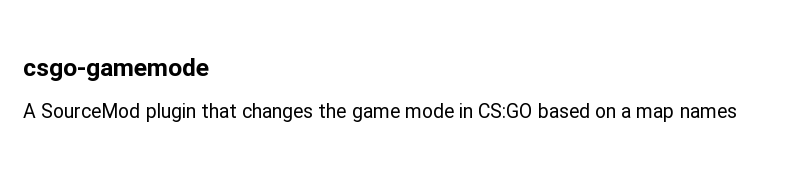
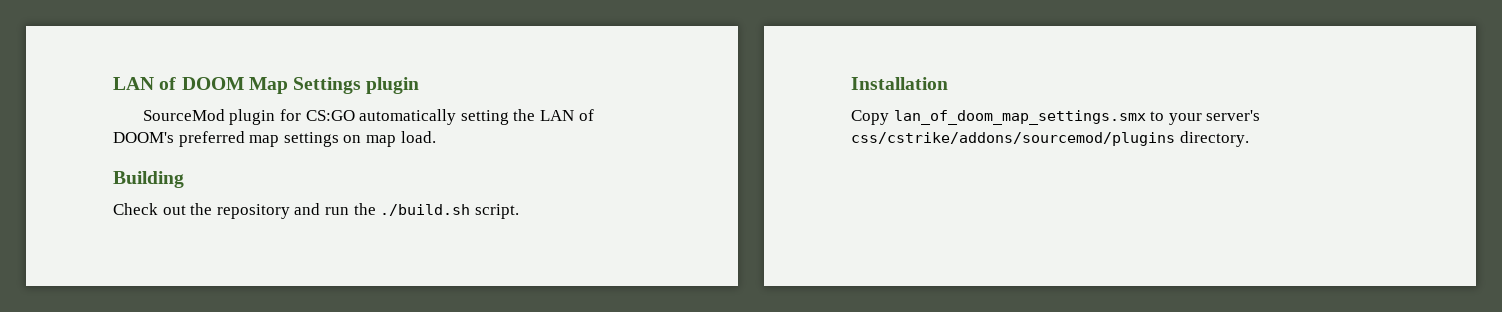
- csgo-gamemode
- A SourceMod plugin that changes the game mode in CS:GO based on a map names
+ LAN of DOOM Map Settings plugin
+ SourceMod plugin for CS:GO automatically setting the LAN of DOOM's preferred map settings on map load.
+ Building
+ Check out the repository and run the ./build.sh script.
+ Installation
+ Copy lan_of_doom_map_settings.smx to your server's css/cstrike/addons/sourcemod/plugins directory.

